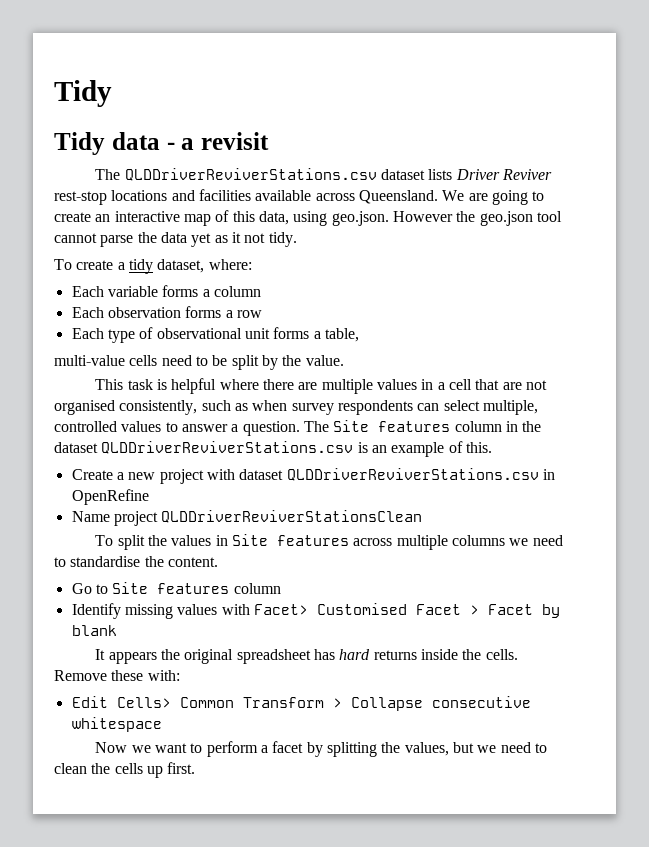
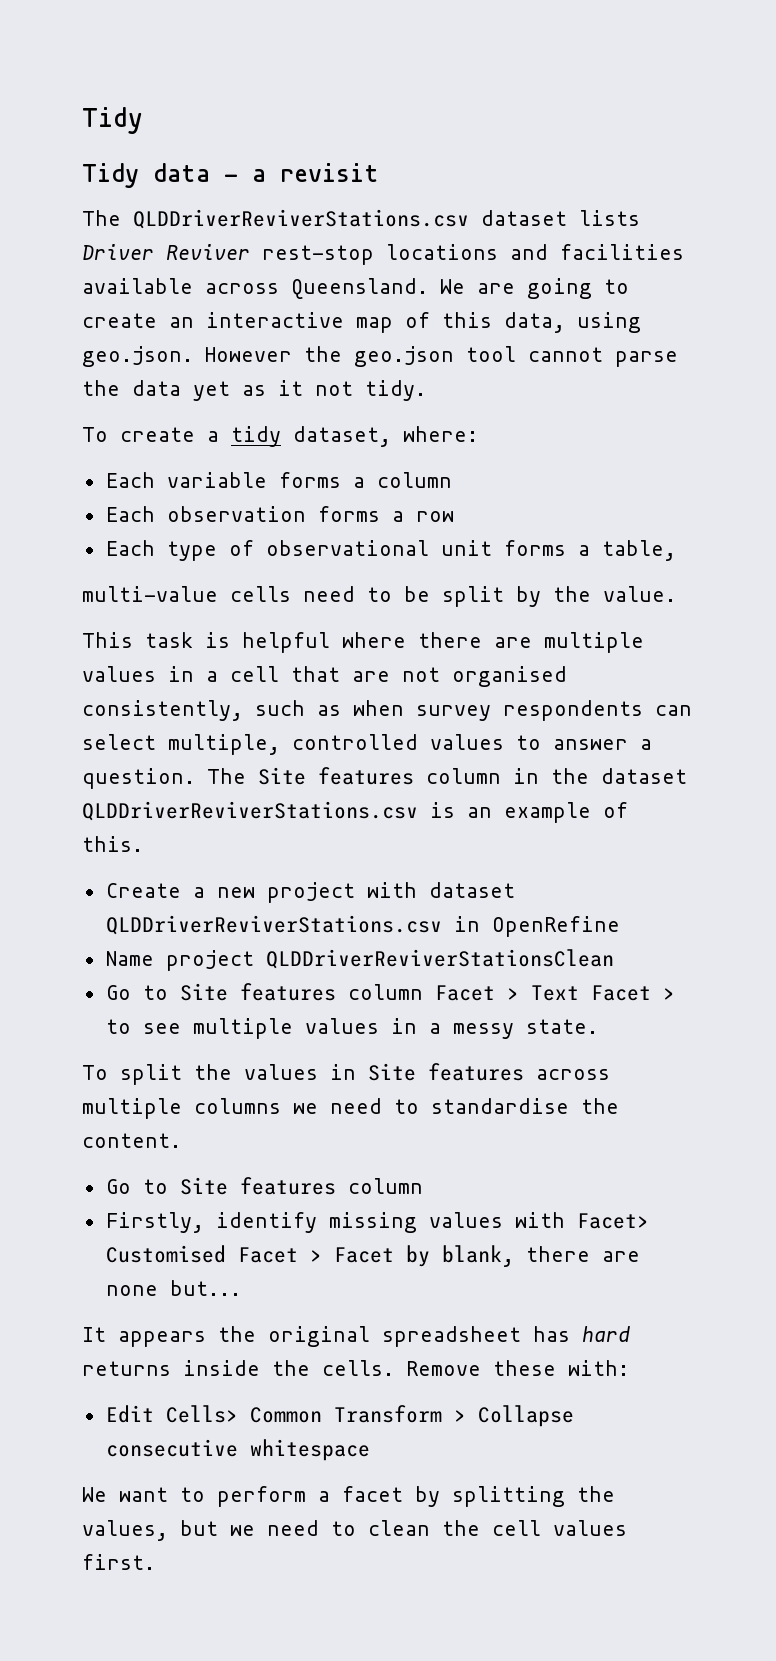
+ Go to Site features column Facet > Text Facet > to see multiple values in a messy state.
- Identify missing values with Facet> Customised Facet > Facet by blank
+ Firstly, identify missing values with Facet> Customised Facet > Facet by blank, there are none but...
- Now we want to perform a facet by splitting the values, but we need to clean the cells up first.
+ We want to perform a facet by splitting the values, but we need to clean the cell values first.

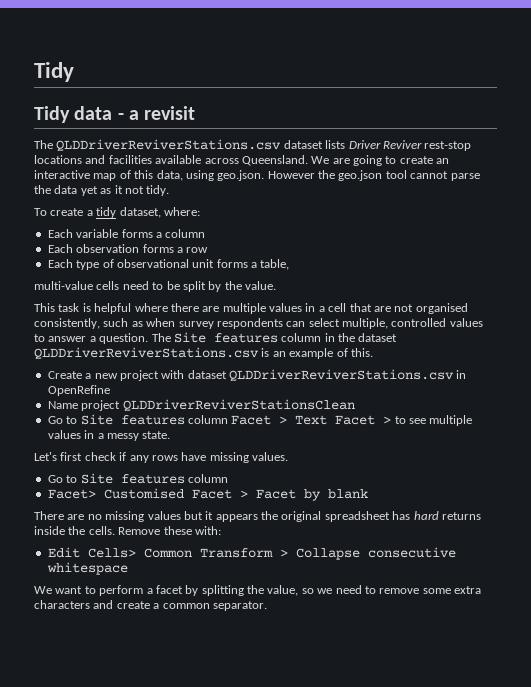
- To split the values in Site features across multiple columns we need to standardise the content.
+ Let's first check if any rows have missing values.
- Firstly, identify missing values with Facet> Customised Facet > Facet by blank, there are none but...
- It appears the original spreadsheet has hard returns inside the cells.
+ Facet> Customised Facet > Facet by blank
+ There are no missing values but it appears the original spreadsheet has hard returns inside the cells.
- We want to perform a facet by splitting the values, but we need to clean the cell values first.
+ We want to perform a facet by splitting the value, so we need to remove some extra characters and create a common separator.

